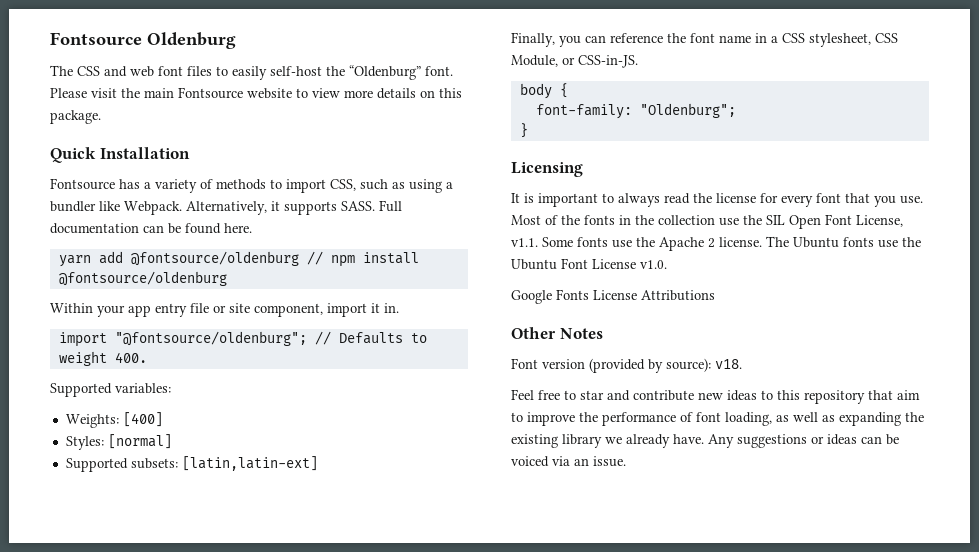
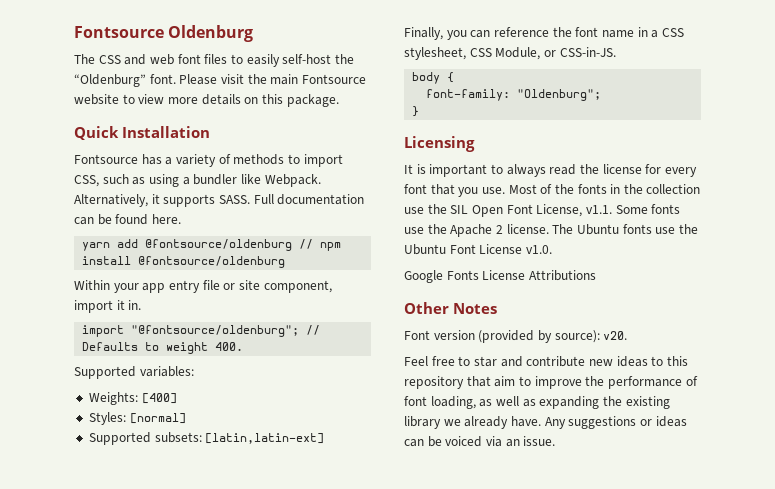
- Font version (provided by source): v18.
+ Font version (provided by source): v20.

